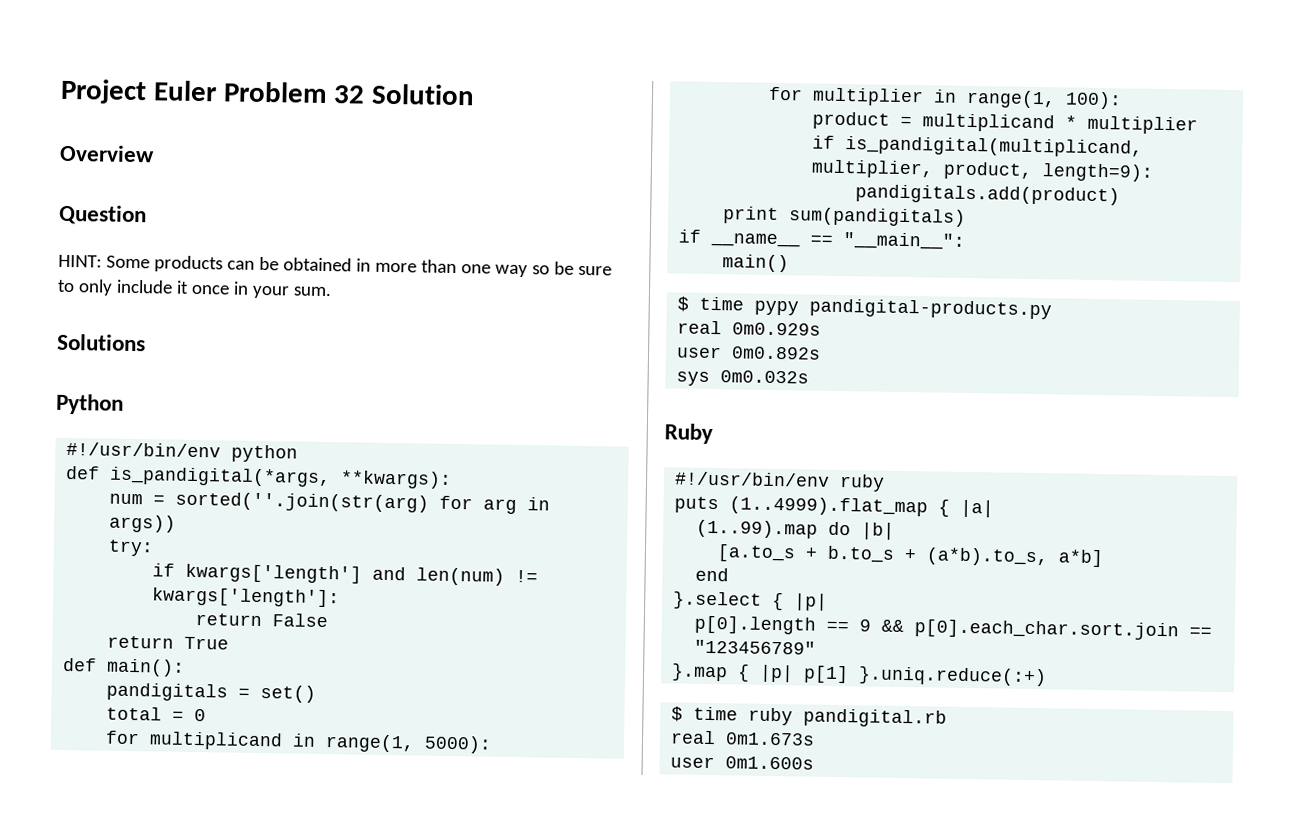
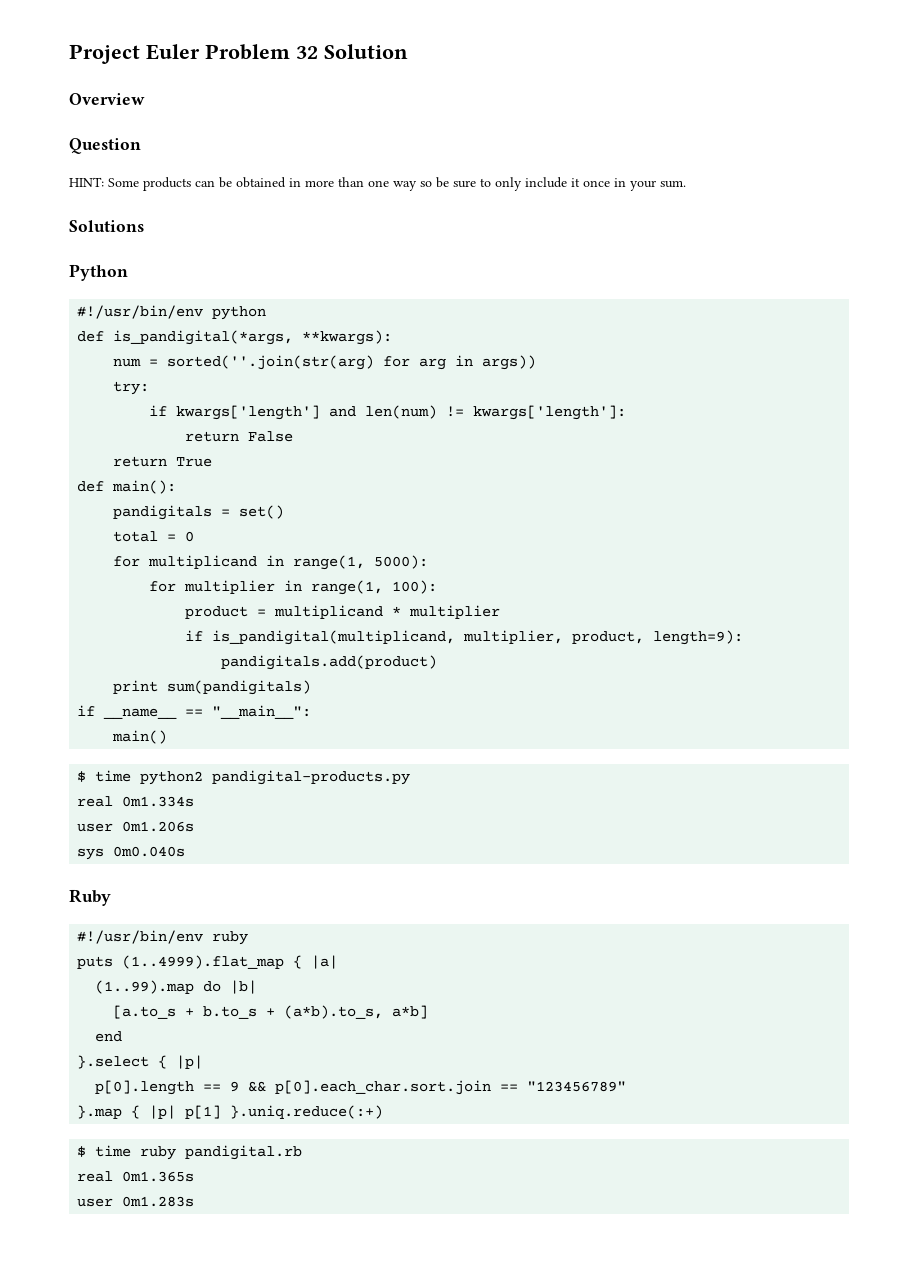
- $ time pypy pandigital-products.py
+ $ time python2 pandigital-products.py
- real 0m0.929s
- user 0m0.892s
+ real 0m1.334s
+ user 0m1.206s
- sys 0m0.032s
+ sys 0m0.040s
- real 0m1.673s
- user 0m1.600s
+ real 0m1.365s
+ user 0m1.283s

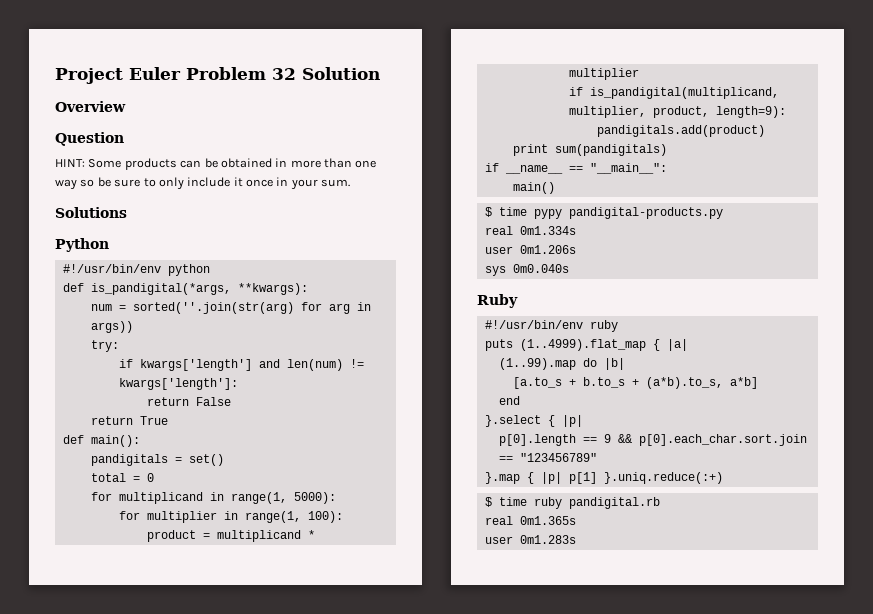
- $ time python2 pandigital-products.py
+ $ time pypy pandigital-products.py

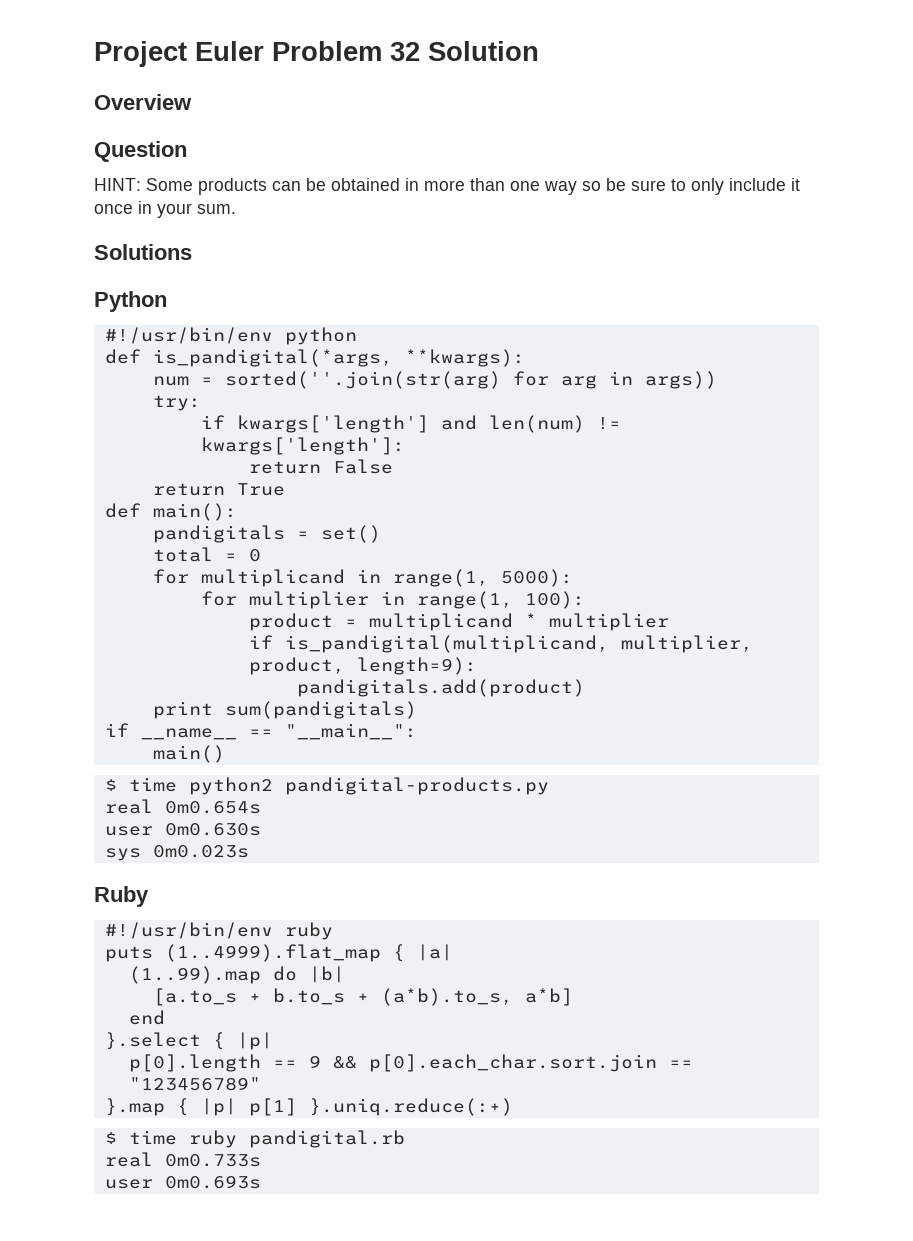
- $ time pypy pandigital-products.py
+ $ time python2 pandigital-products.py
- real 0m1.334s
- user 0m1.206s
+ real 0m0.654s
+ user 0m0.630s
- sys 0m0.040s
+ sys 0m0.023s
- real 0m1.365s
- user 0m1.283s
+ real 0m0.733s
+ user 0m0.693s

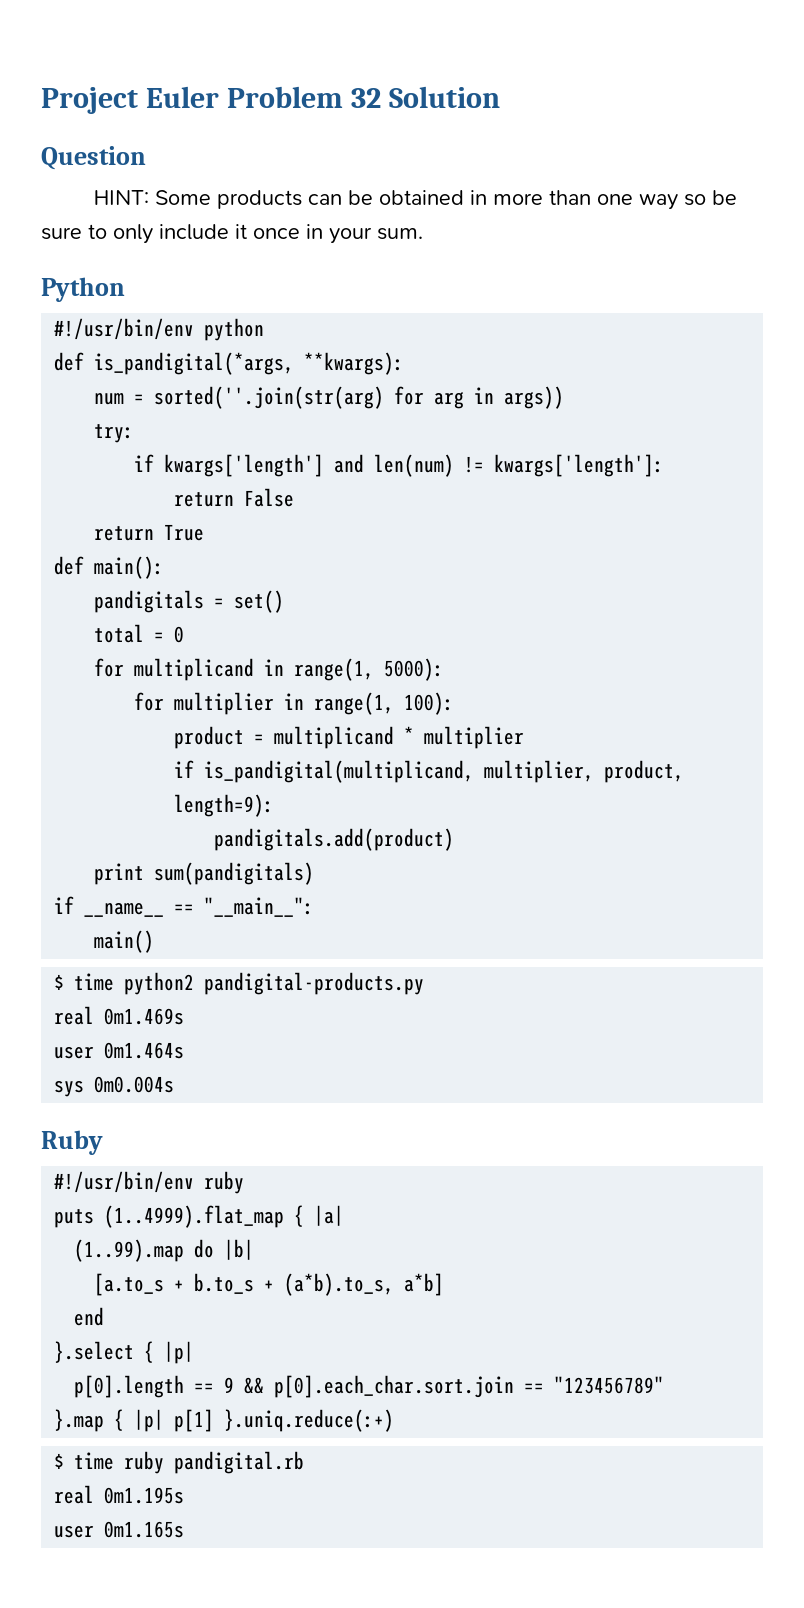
- Overview
- Solutions
- real 0m0.654s
- user 0m0.630s
+ real 0m1.469s
+ user 0m1.464s
- sys 0m0.023s
+ sys 0m0.004s
- real 0m0.733s
- user 0m0.693s
+ real 0m1.195s
+ user 0m1.165s

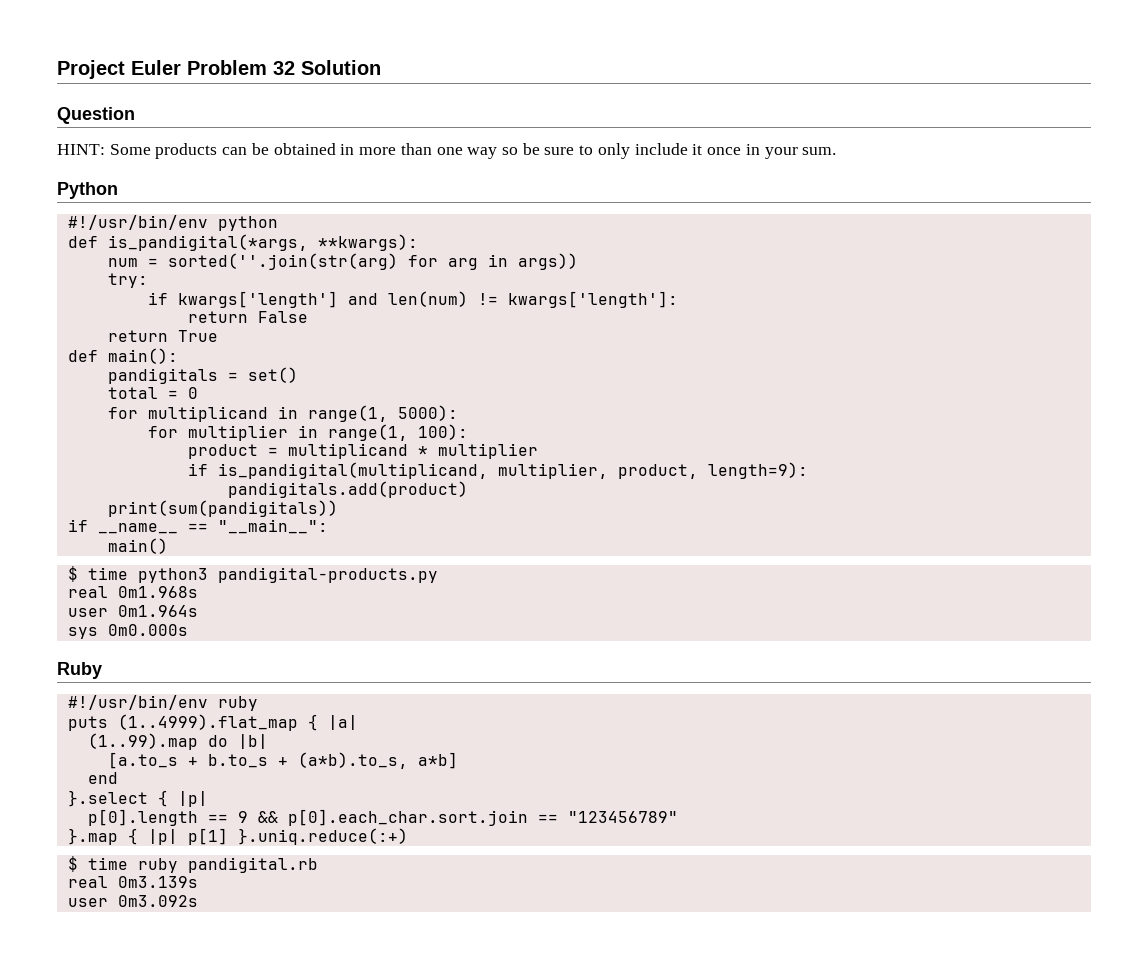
- print sum(pandigitals)
+ print(sum(pandigitals))
- $ time python2 pandigital-products.py
+ $ time python3 pandigital-products.py
- real 0m1.469s
- user 0m1.464s
+ real 0m1.968s
+ user 0m1.964s
- sys 0m0.004s
+ sys 0m0.000s
- real 0m1.195s
- user 0m1.165s
+ real 0m3.139s
+ user 0m3.092s

